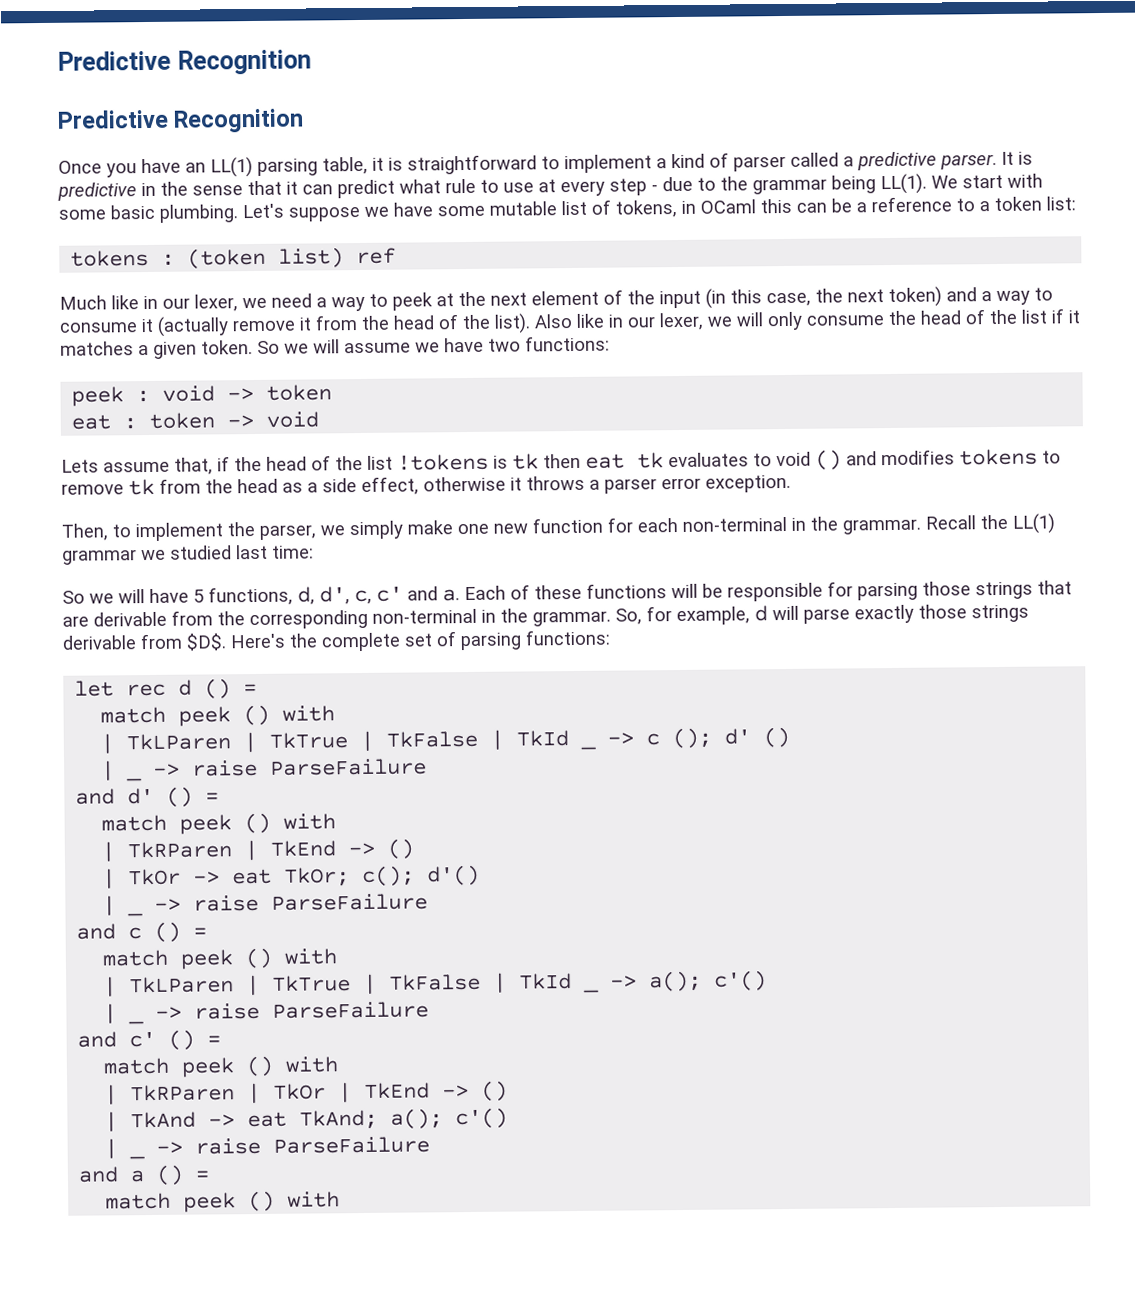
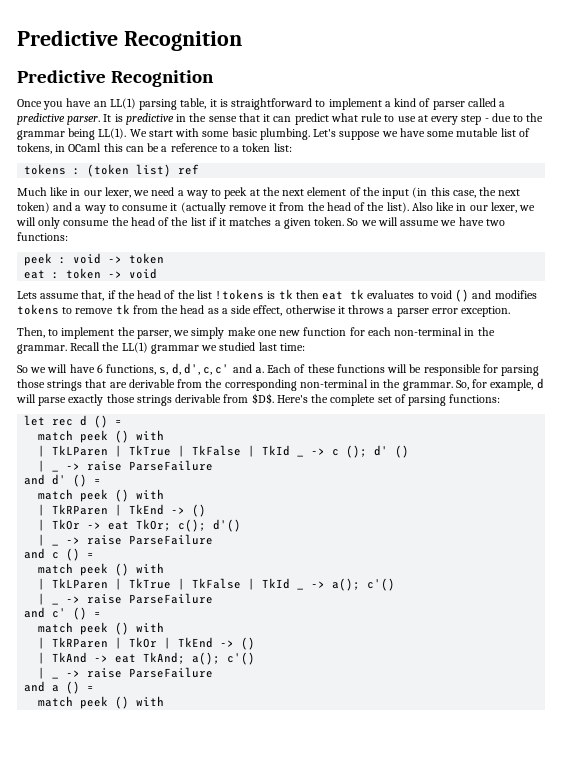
- So we will have 5 functions, d, d', c, c' and a.
+ So we will have 6 functions, s, d, d', c, c' and a.

